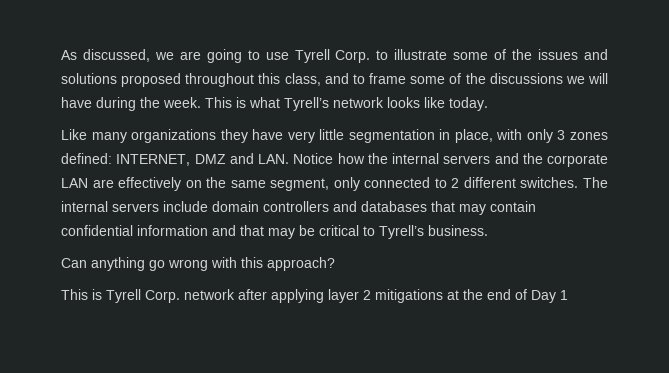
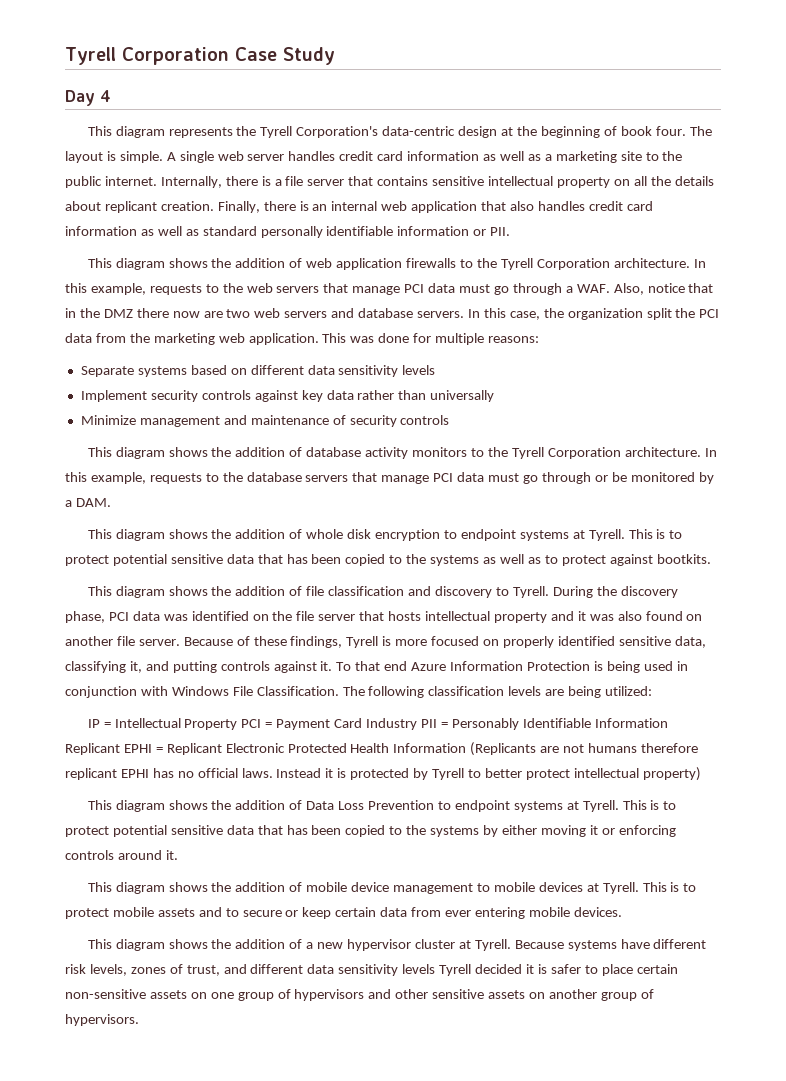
- As discussed, we are going to use Tyrell Corp. to illustrate some of the issues and solutions proposed throughout this class, and to frame some of the discussions we will have during the week. This is what Tyrell’s network looks like today.
- Like many organizations they have very little segmentation in place, with only 3 zones defined: INTERNET, DMZ and LAN. Notice how the internal servers and the corporate LAN are effectively on the same segment, only connected to 2 different switches. The internal servers include domain controllers and databases that may contain confidential information and that may be critical to Tyrell’s business.
- Can anything go wrong with this approach?
- This is Tyrell Corp. network after applying layer 2 mitigations at the end of Day 1
+ Tyrell Corporation Case Study
+ Day 4
+ This diagram represents the Tyrell Corporation's data-centric design at the beginning of book four. The layout is simple. A single web server handles credit card information as well as a marketing site to the public internet. Internally, there is a file server that contains sensitive intellectual property on all the details about replicant creation. Finally, there is an internal web application that also handles credit card information as well as standard personally identifiable information or PII.
+ This diagram shows the addition of web application firewalls to the Tyrell Corporation architecture. In this example, requests to the web servers that manage PCI data must go through a WAF. Also, notice that in the DMZ there now are two web servers and database servers. In this case, the organization split the PCI data from the marketing web application. This was done for multiple reasons:
+ Separate systems based on different data sensitivity levels
+ Implement security controls against key data rather than universally
+ Minimize management and maintenance of security controls
+ This diagram shows the addition of database activity monitors to the Tyrell Corporation architecture. In this example, requests to the database servers that manage PCI data must go through or be monitored by a DAM.
+ This diagram shows the addition of whole disk encryption to endpoint systems at Tyrell. This is to protect potential sensitive data that has been copied to the systems as well as to protect against bootkits.
+ This diagram shows the addition of file classification and discovery to Tyrell. During the discovery phase, PCI data was identified on the file server that hosts intellectual property and it was also found on another file server. Because of these findings, Tyrell is more focused on properly identified sensitive data, classifying it, and putting controls against it. To that end Azure Information Protection is being used in conjunction with Windows File Classification. The following classification levels are being utilized:
+ IP = Intellectual Property PCI = Payment Card Industry PII = Personably Identifiable Information Replicant EPHI = Replicant Electronic Protected Health Information (Replicants are not humans therefore replicant EPHI has no official laws. Instead it is protected by Tyrell to better protect intellectual property)
+ This diagram shows the addition of Data Loss Prevention to endpoint systems at Tyrell. This is to protect potential sensitive data that has been copied to the systems by either moving it or enforcing controls around it.
+ This diagram shows the addition of mobile device management to mobile devices at Tyrell. This is to protect mobile assets and to secure or keep certain data from ever entering mobile devices.
+ This diagram shows the addition of a new hypervisor cluster at Tyrell. Because systems have different risk levels, zones of trust, and different data sensitivity levels Tyrell decided it is safer to place certain non-sensitive assets on one group of hypervisors and other sensitive assets on another group of hypervisors.

